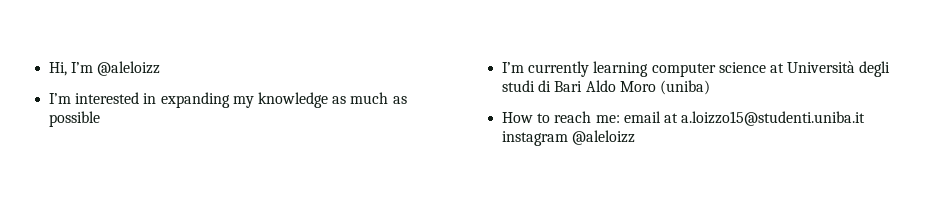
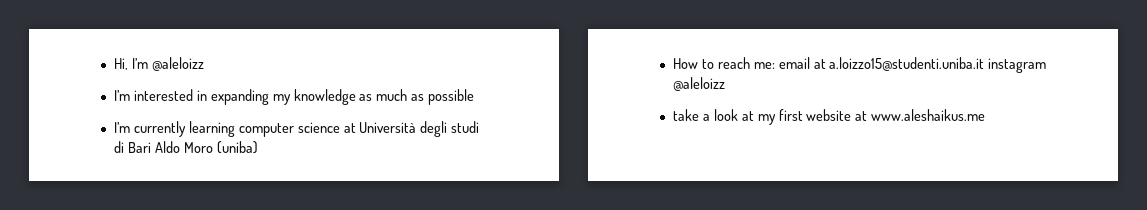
+ take a look at my first website at www.aleshaikus.me

